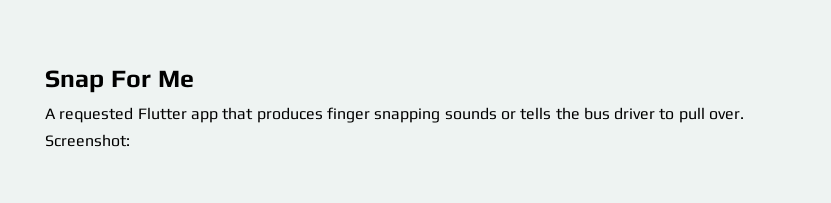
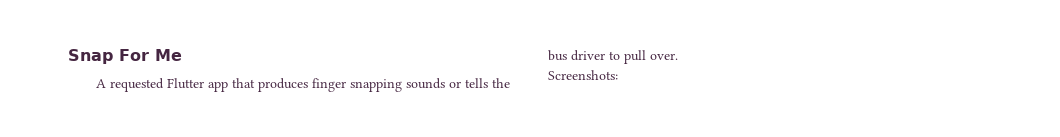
- Screenshot:
+ Screenshots:

